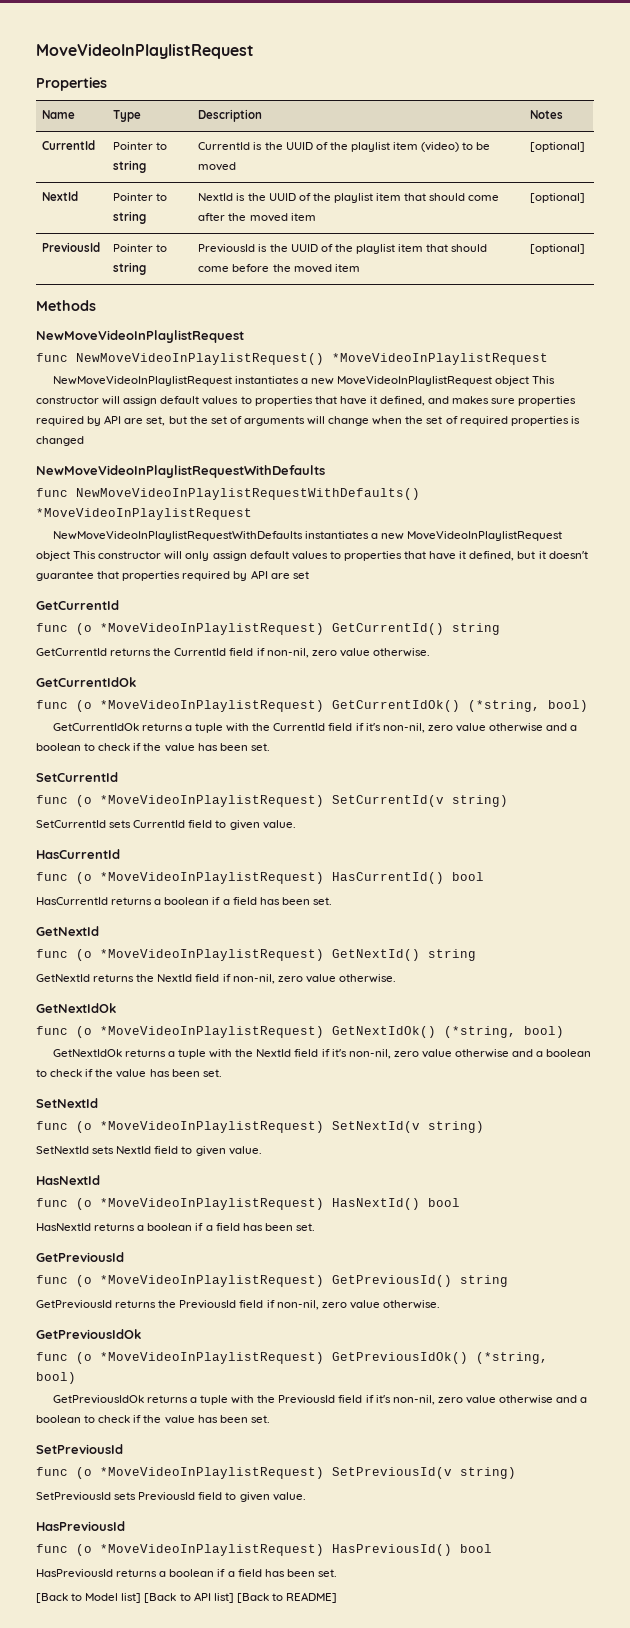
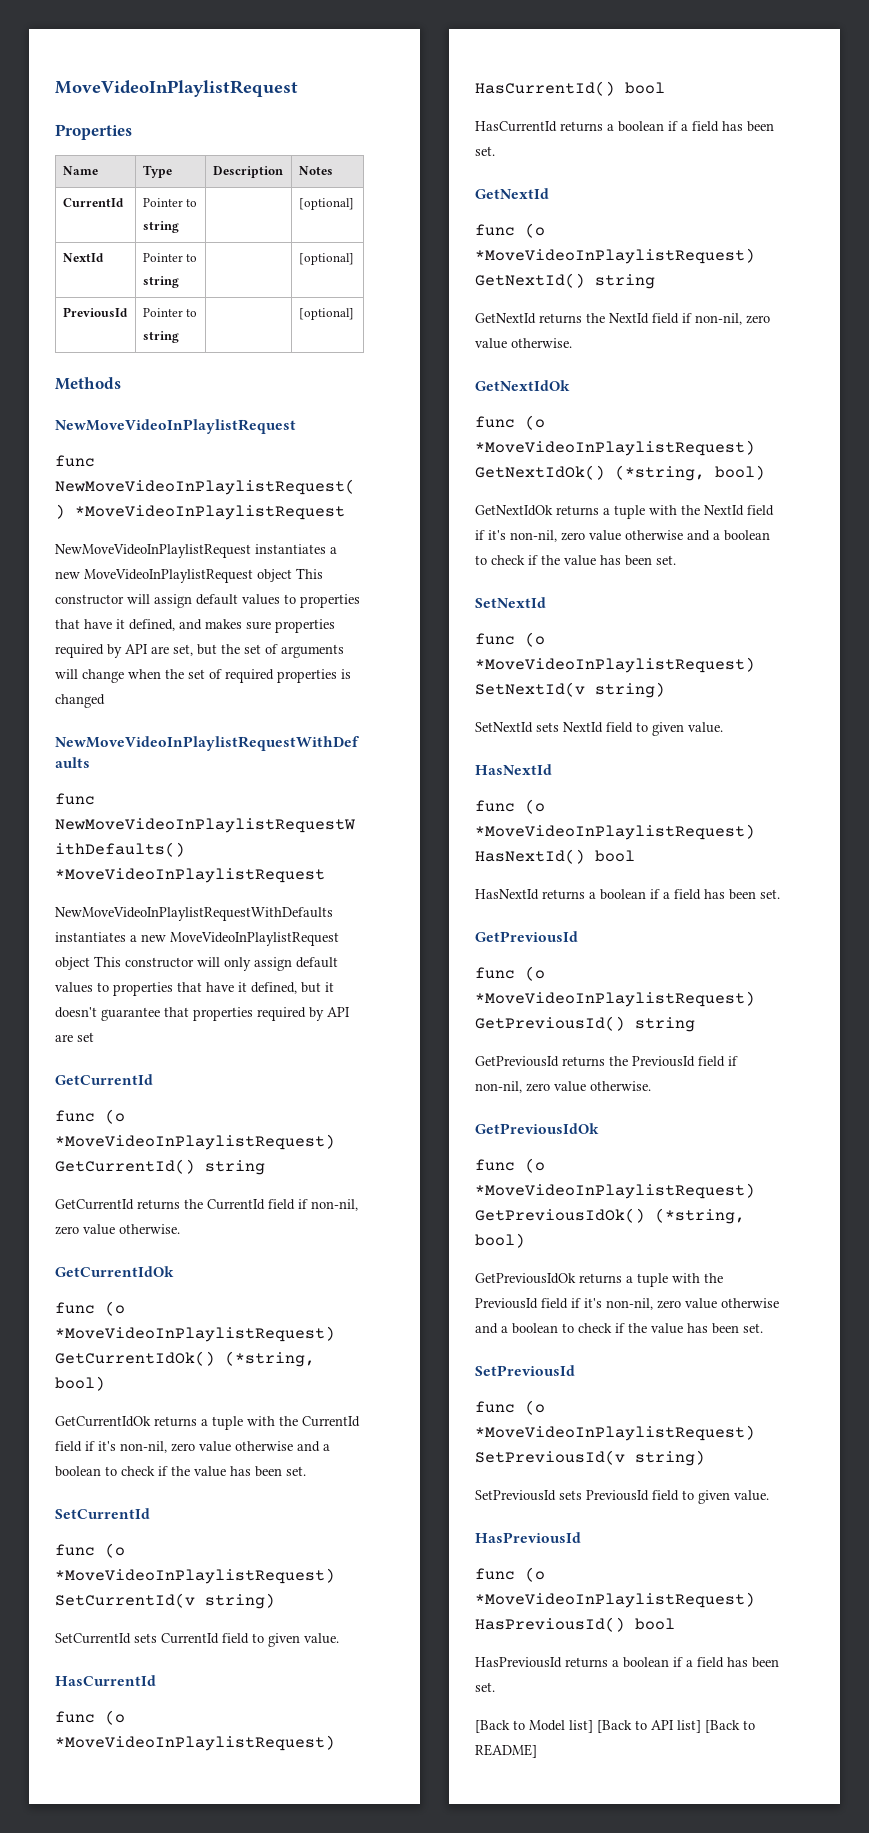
- CurrentId | Pointer to string | CurrentId is the UUID of the playlist item (video) to be moved | [optional]
+ CurrentId | Pointer to string | | [optional]
- NextId | Pointer to string | NextId is the UUID of the playlist item that should come after the moved item | [optional]
+ NextId | Pointer to string | | [optional]
- PreviousId | Pointer to string | PreviousId is the UUID of the playlist item that should come before the moved item | [optional]
+ PreviousId | Pointer to string | | [optional]

